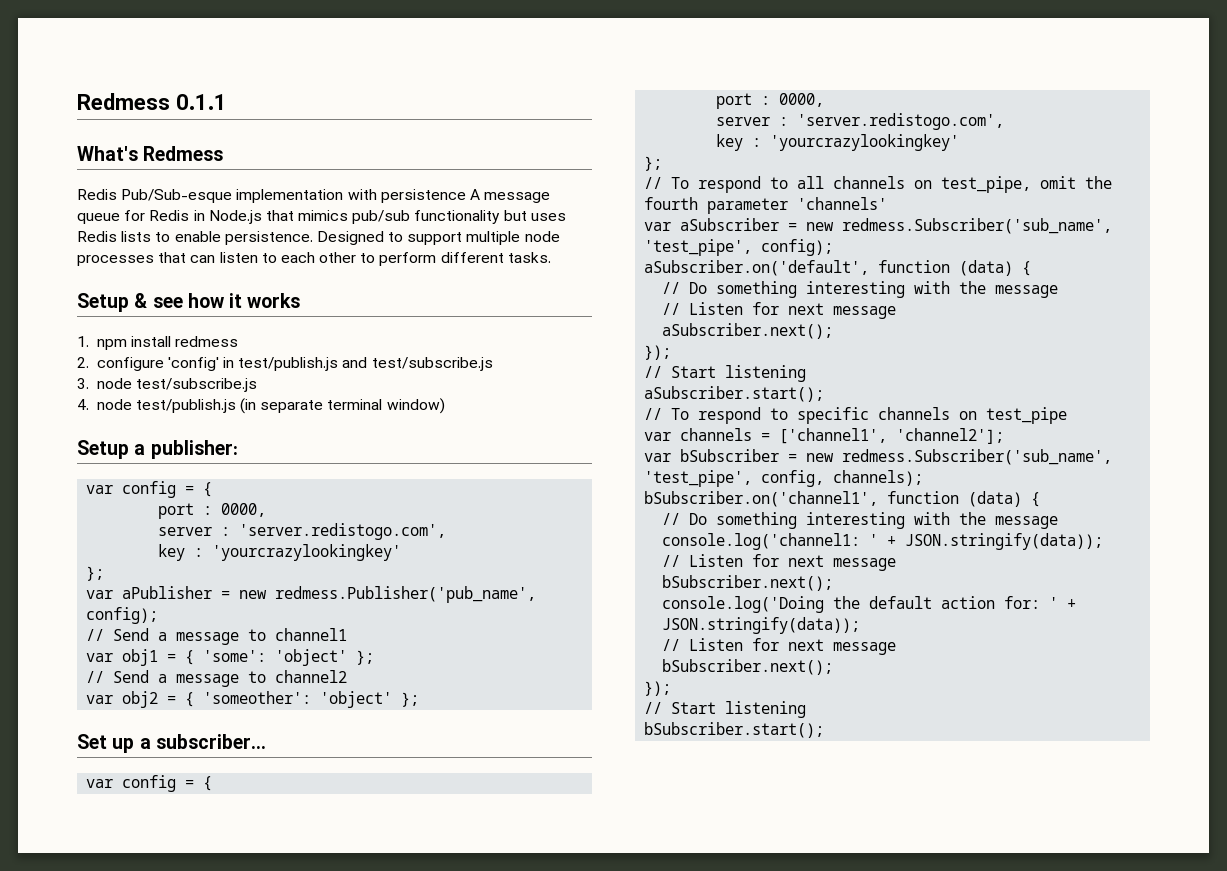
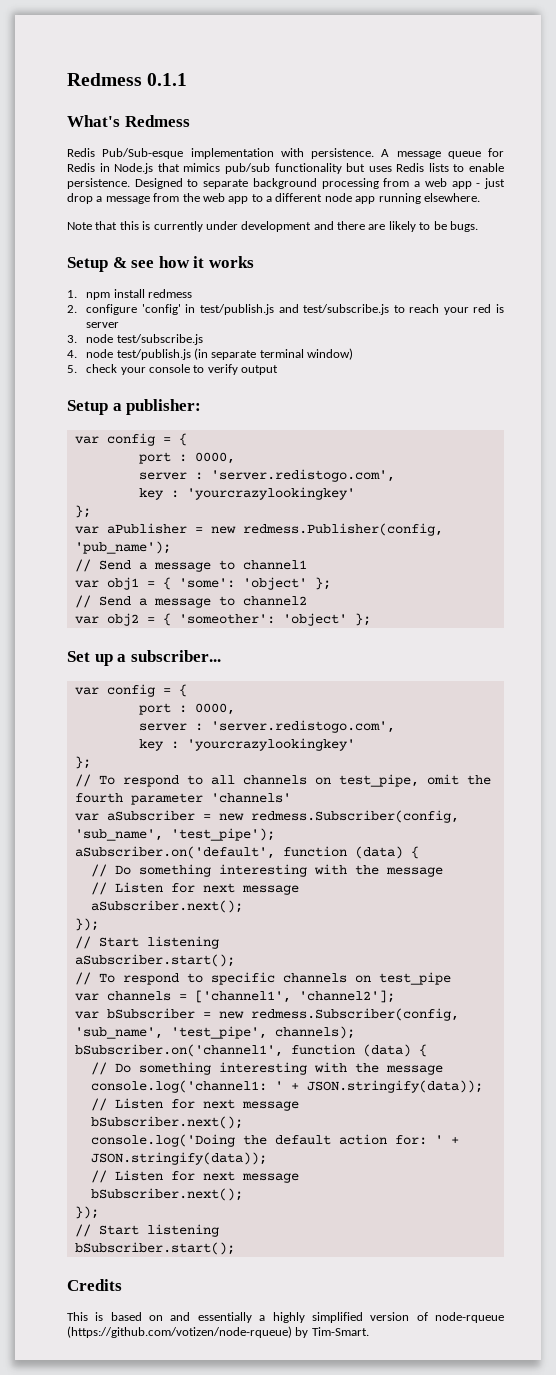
- Redis Pub/Sub-esque implementation with persistence A message queue for Redis in Node.js that mimics pub/sub functionality but uses Redis lists to enable persistence.
+ Redis Pub/Sub-esque implementation with persistence. A message queue for Redis in Node.js that mimics pub/sub functionality but uses Redis lists to enable persistence.
- Designed to support multiple node processes that can listen to each other to perform different tasks.
+ Designed to separate background processing from a web app - just drop a message from the web app to a different node app running elsewhere.
+ Note that this is currently under development and there are likely to be bugs.
- 2. configure 'config' in test/publish.js and test/subscribe.js
+ 2. configure 'config' in test/publish.js and test/subscribe.js to reach your red is server
+ 5. check your console to verify output
- var aPublisher = new redmess.Publisher('pub_name', config);
+ var aPublisher = new redmess.Publisher(config, 'pub_name');
- var aSubscriber = new redmess.Subscriber('sub_name', 'test_pipe', config);
+ var aSubscriber = new redmess.Subscriber(config, 'sub_name', 'test_pipe');
- var bSubscriber = new redmess.Subscriber('sub_name', 'test_pipe', config, channels);
+ var bSubscriber = new redmess.Subscriber(config, 'sub_name', 'test_pipe', channels);
+ Credits
+ This is based on and essentially a highly simplified version of node-rqueue (https://github.com/votizen/node-rqueue) by Tim-Smart.

